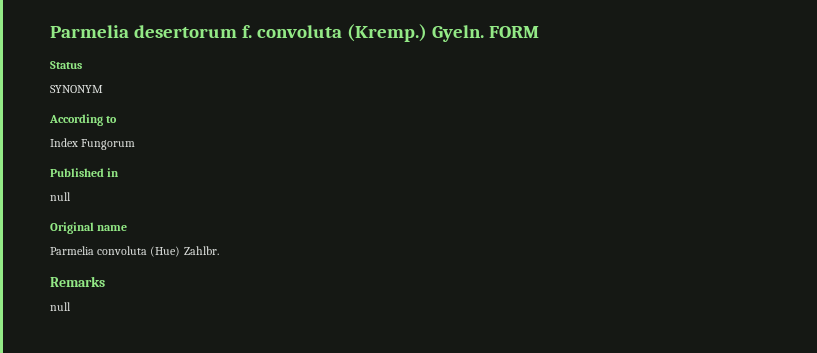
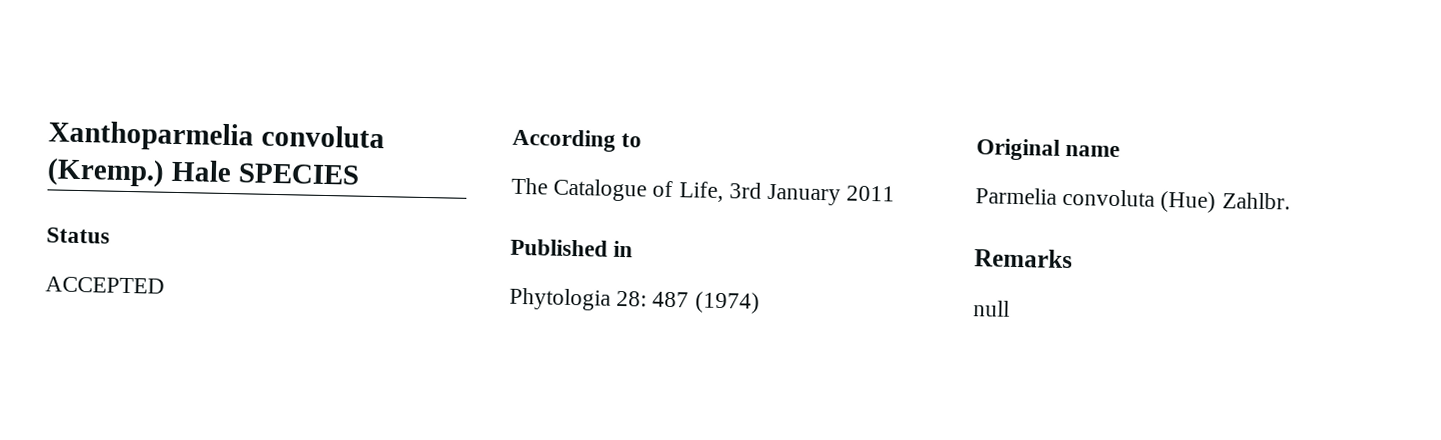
- Parmelia desertorum f. convoluta (Kremp.) Gyeln. FORM
+ Xanthoparmelia convoluta (Kremp.) Hale SPECIES
- SYNONYM
+ ACCEPTED
- Index Fungorum
+ The Catalogue of Life, 3rd January 2011
  Published in
- null
+ Phytologia 28: 487 (1974)

